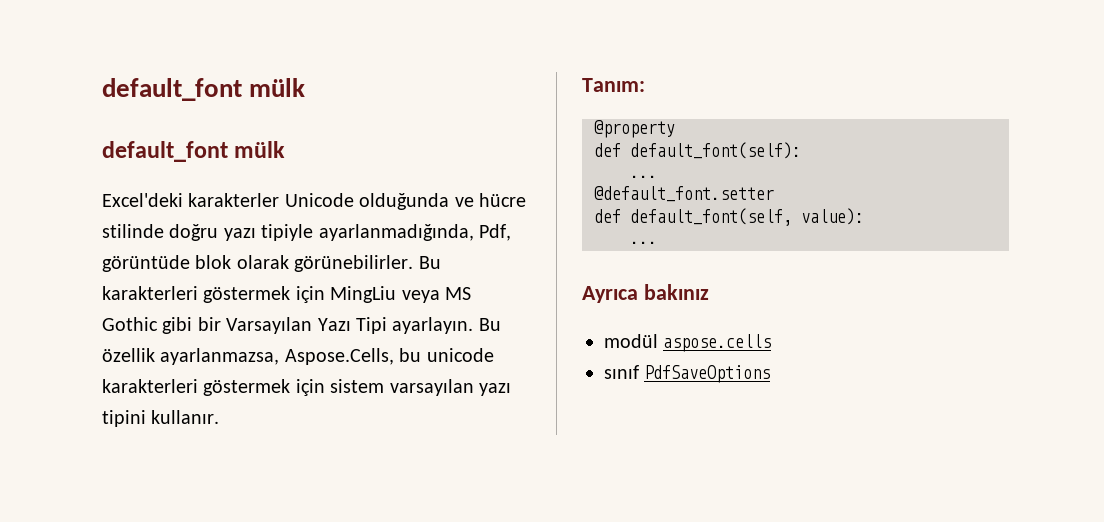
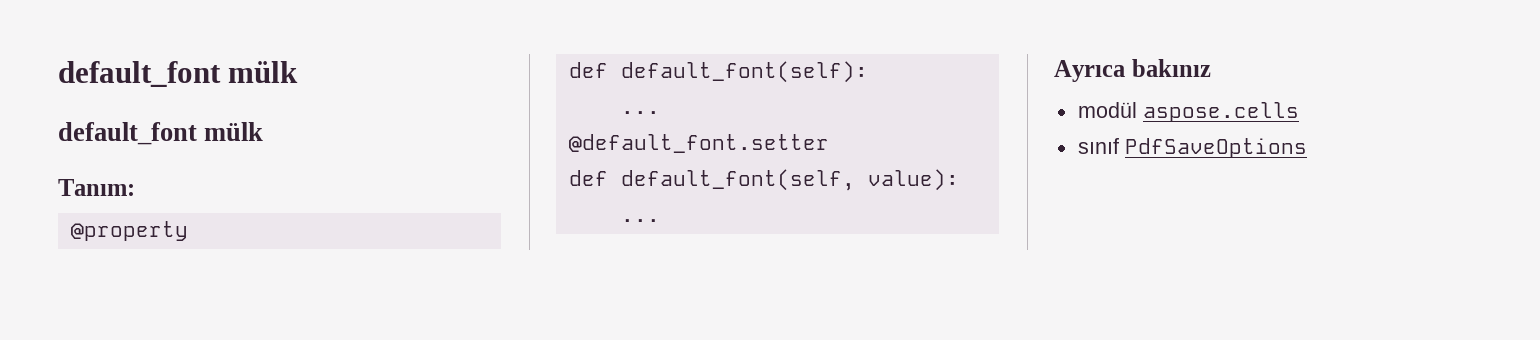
- Excel'deki karakterler Unicode olduğunda ve hücre stilinde doğru yazı tipiyle ayarlanmadığında, Pdf, görüntüde blok olarak görünebilirler. Bu karakterleri göstermek için MingLiu veya MS Gothic gibi bir Varsayılan Yazı Tipi ayarlayın. Bu özellik ayarlanmazsa, Aspose.Cells, bu unicode karakterleri göstermek için sistem varsayılan yazı tipini kullanır.

